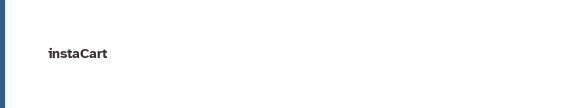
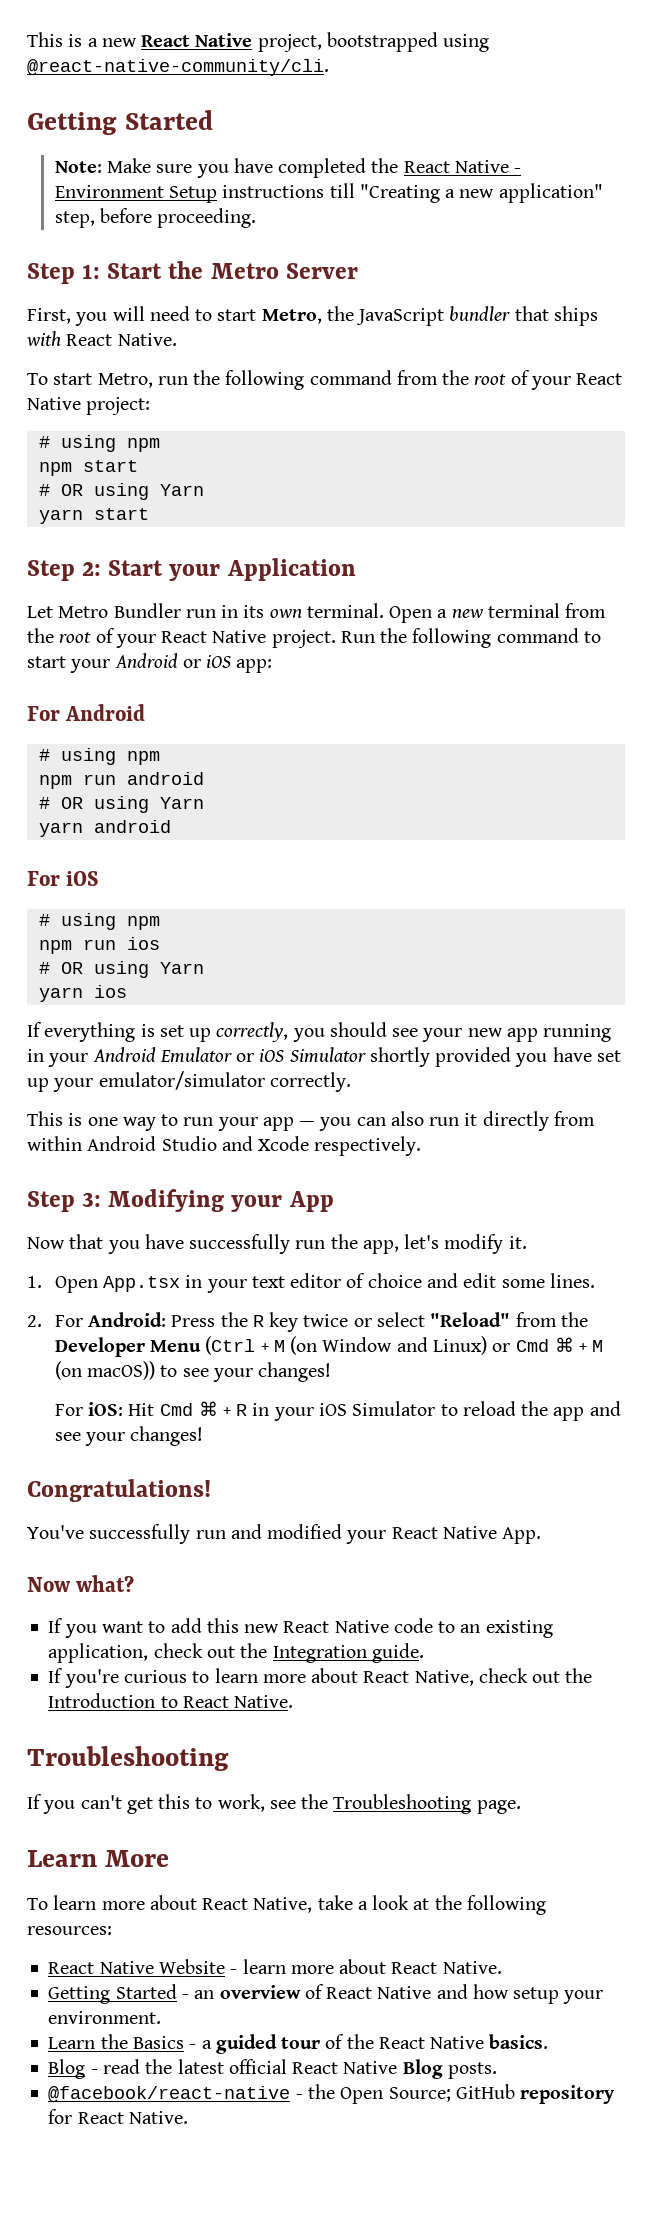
- instaCart
+ This is a new React Native project, bootstrapped using @react-native-community/cli.
+ Getting Started
+ Note: Make sure you have completed the React Native - Environment Setup instructions till "Creating a new application" step, before proceeding.
+ Step 1: Start the Metro Server
+ First, you will need to start Metro, the JavaScript bundler that ships with React Native.
+ To start Metro, run the following command from the root of your React Native project:
+ # using npm
+ npm start
+ # OR using Yarn
+ yarn start
+ Step 2: Start your Application
+ Let Metro Bundler run in its own terminal. Open a new terminal from the root of your React Native project. Run the following command to start your Android or iOS app:
+ For Android
+ # using npm
+ npm run android
+ # OR using Yarn
+ yarn android
+ For iOS
+ # using npm
+ npm run ios
+ # OR using Yarn
+ yarn ios
+ If everything is set up correctly, you should see your new app running in your Android Emulator or iOS Simulator shortly provided you have set up your emulator/simulator correctly.
+ This is one way to run your app — you can also run it directly from within Android Studio and Xcode respectively.
+ Step 3: Modifying your App
+ Now that you have successfully run the app, let's modify it.
+ 1. Open App.tsx in your text editor of choice and edit some lines.
+ 2. For Android: Press the R key twice or select "Reload" from the Developer Menu (Ctrl + M (on Window and Linux) or Cmd ⌘ + M (on macOS)) to see your changes!
+ For iOS: Hit Cmd ⌘ + R in your iOS Simulator to reload the app and see your changes!
+ Congratulations!
+ You've successfully run and modified your React Native App.
+ Now what?
+ If you want to add this new React Native code to an existing application, check out the Integration guide.
+ If you're curious to learn more about React Native, check out the Introduction to React Native.
+ Troubleshooting
+ If you can't get this to work, see the Troubleshooting page.
+ Learn More
+ To learn more about React Native, take a look at the following resources:
+ React Native Website - learn more about React Native.
+ Getting Started - an overview of React Native and how setup your environment.
+ Learn the Basics - a guided tour of the React Native basics.
+ Blog - read the latest official React Native Blog posts.
+ @facebook/react-native - the Open Source; GitHub repository for React Native.

